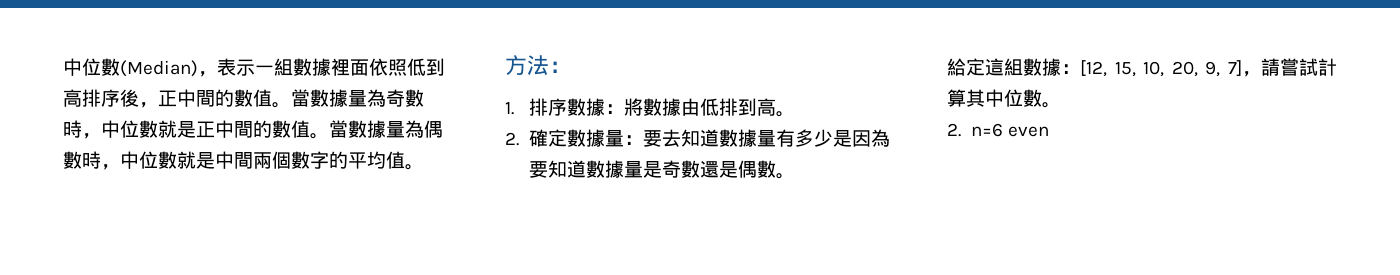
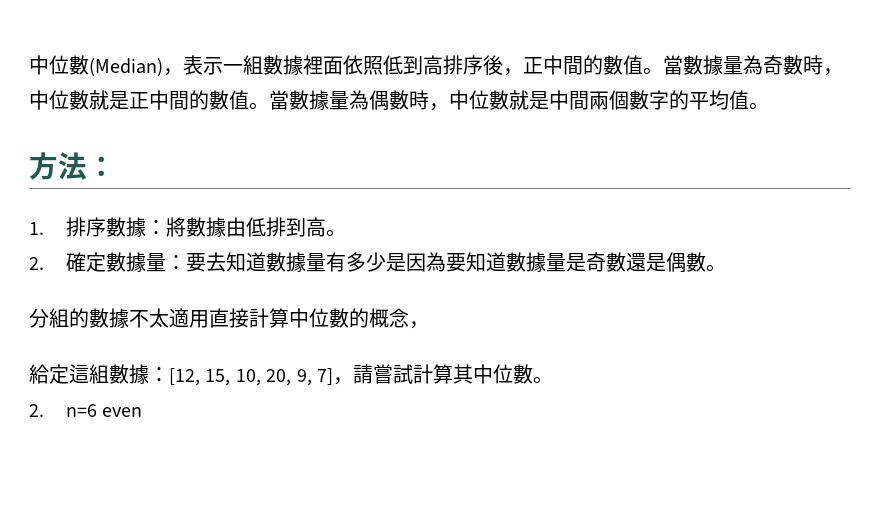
+ 分組的數據不太適用直接計算中位數的概念，

